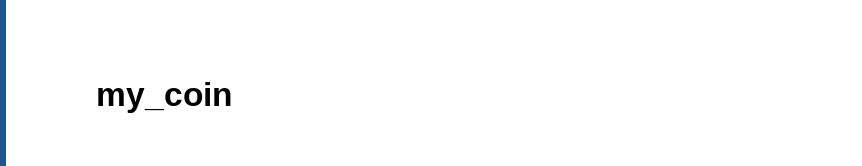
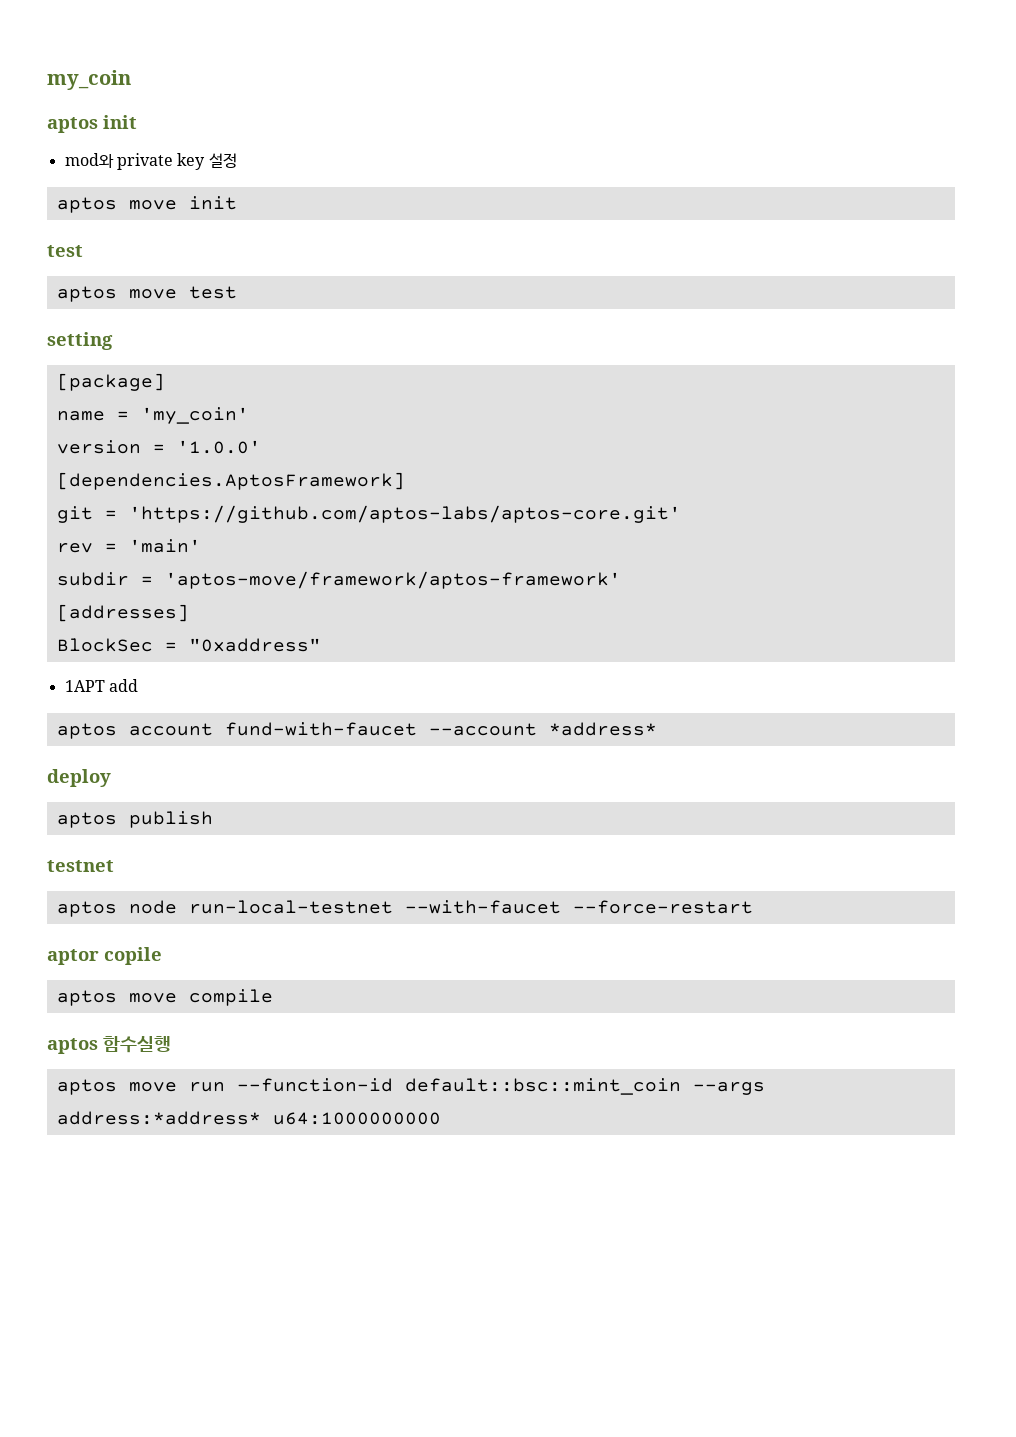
+ aptos init
+ mod와 private key 설정
+ aptos move init
+ test
+ aptos move test
+ setting
+ [package]
+ name = 'my_coin'
+ version = '1.0.0'
+ [dependencies.AptosFramework]
+ git = 'https://github.com/aptos-labs/aptos-core.git'
+ rev = 'main'
+ subdir = 'aptos-move/framework/aptos-framework'
+ [addresses]
+ BlockSec = "0xaddress"
+ 1APT add
+ aptos account fund-with-faucet --account *address*
+ deploy
+ aptos publish
+ testnet
+ aptos node run-local-testnet --with-faucet --force-restart
+ aptor copile
+ aptos move compile
+ aptos 함수실행
+ aptos move run --function-id default::bsc::mint_coin --args address:*address* u64:1000000000

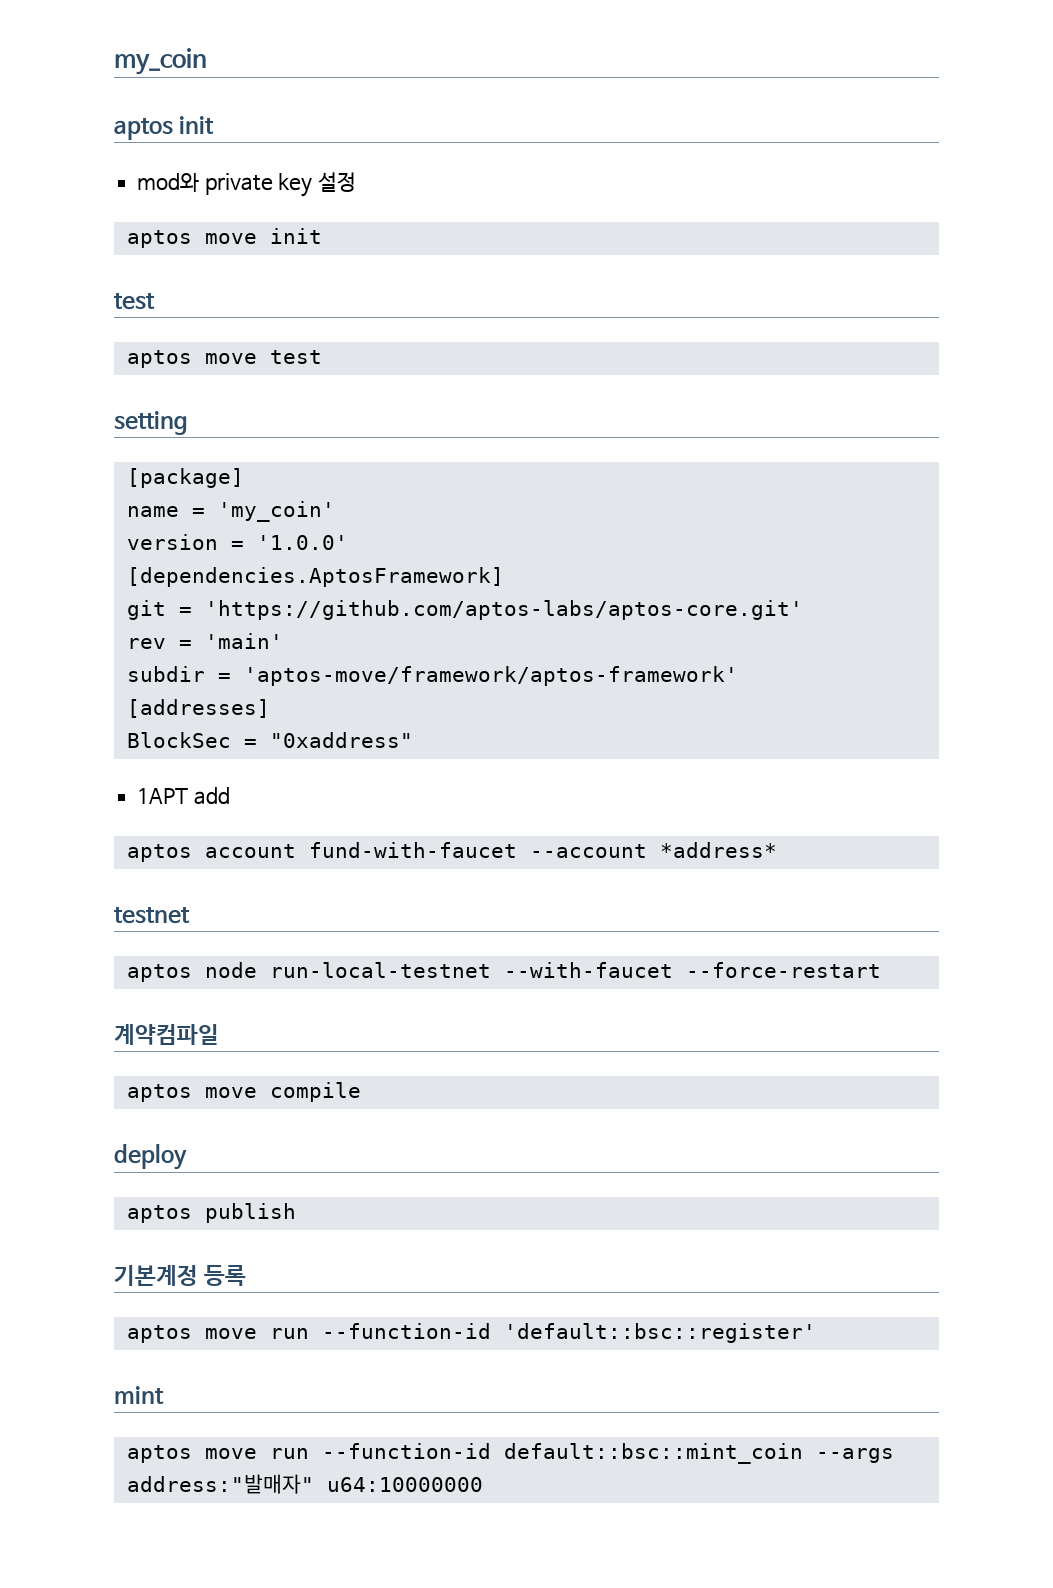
- deploy
- aptos publish
- aptor copile
+ 계약컴파일
- aptos 함수실행
+ deploy
+ aptos publish
+ 기본계정 등록
+ aptos move run --function-id 'default::bsc::register'
+ mint
- aptos move run --function-id default::bsc::mint_coin --args address:*address* u64:1000000000
+ aptos move run --function-id default::bsc::mint_coin --args address:"발매자" u64:10000000

